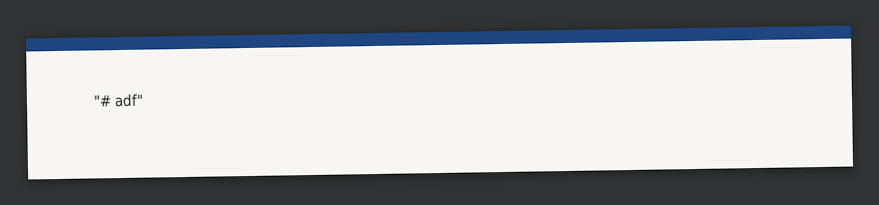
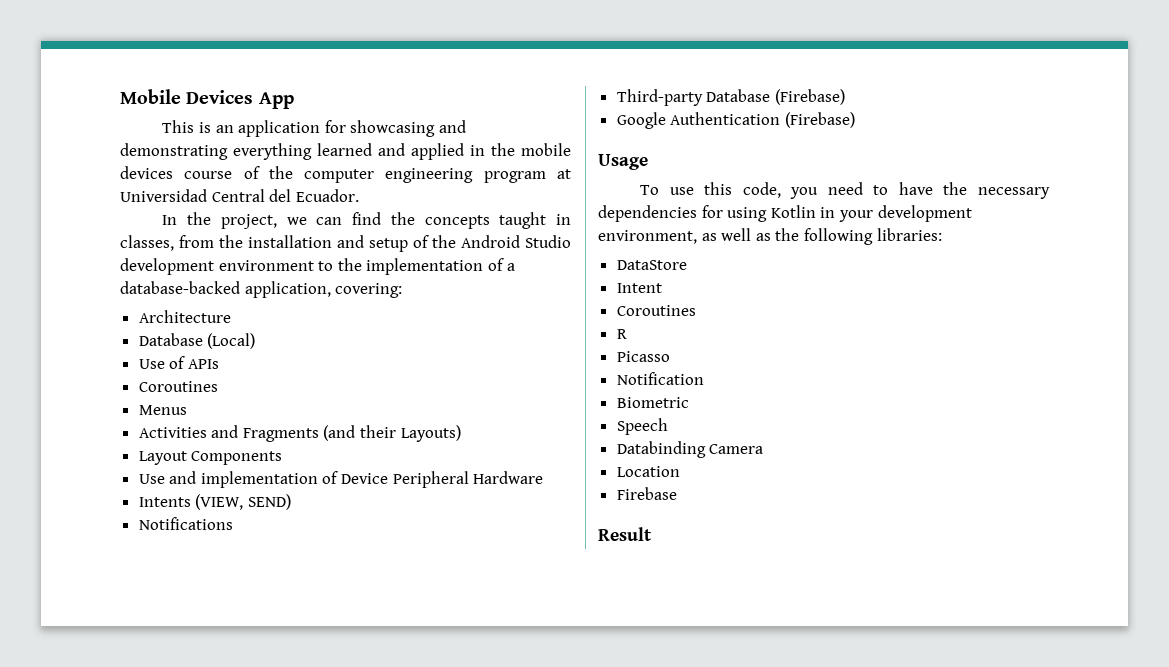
- "# adf"
+ Mobile Devices App
+ This is an application for showcasing and demonstrating everything learned and applied in the mobile devices course of the computer engineering program at Universidad Central del Ecuador.
+ In the project, we can find the concepts taught in classes, from the installation and setup of the Android Studio development environment to the implementation of a database-backed application, covering:
+ Architecture
+ Database (Local)
+ Use of APIs
+ Coroutines
+ Menus
+ Activities and Fragments (and their Layouts)
+ Layout Components
+ Use and implementation of Device Peripheral Hardware
+ Intents (VIEW, SEND)
+ Notifications
+ Third-party Database (Firebase)
+ Google Authentication (Firebase)
+ Usage
+ To use this code, you need to have the necessary dependencies for using Kotlin in your development environment, as well as the following libraries:
+ DataStore
+ Intent
+ Coroutines
+ R
+ Picasso
+ Notification
+ Biometric
+ Speech
+ Databinding Camera
+ Location
+ Firebase
+ Result

